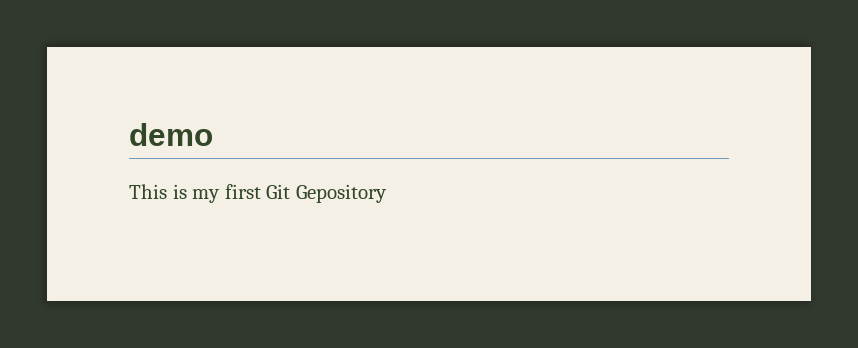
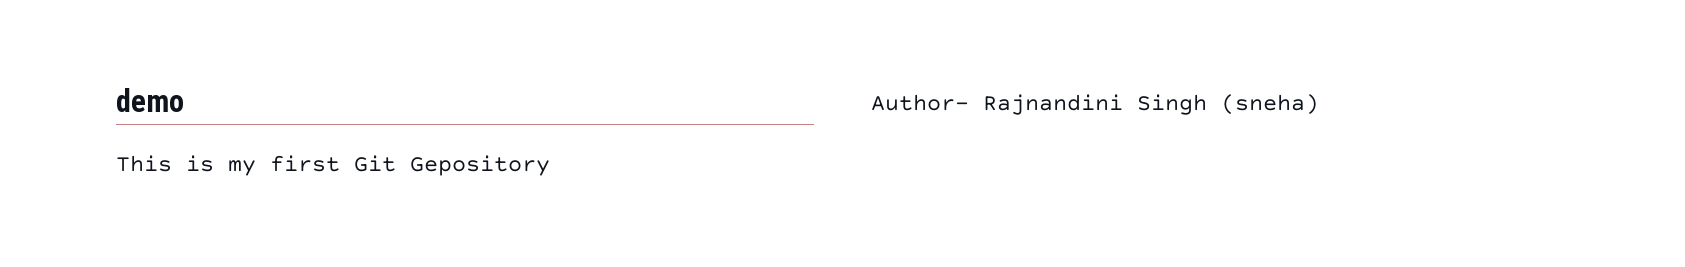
+ Author- Rajnandini Singh (sneha)

